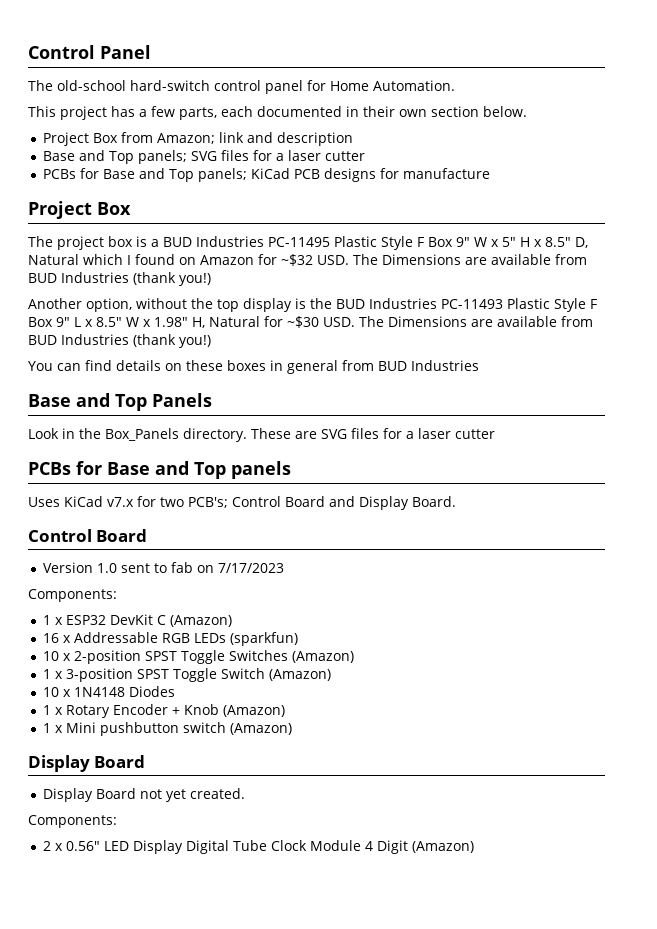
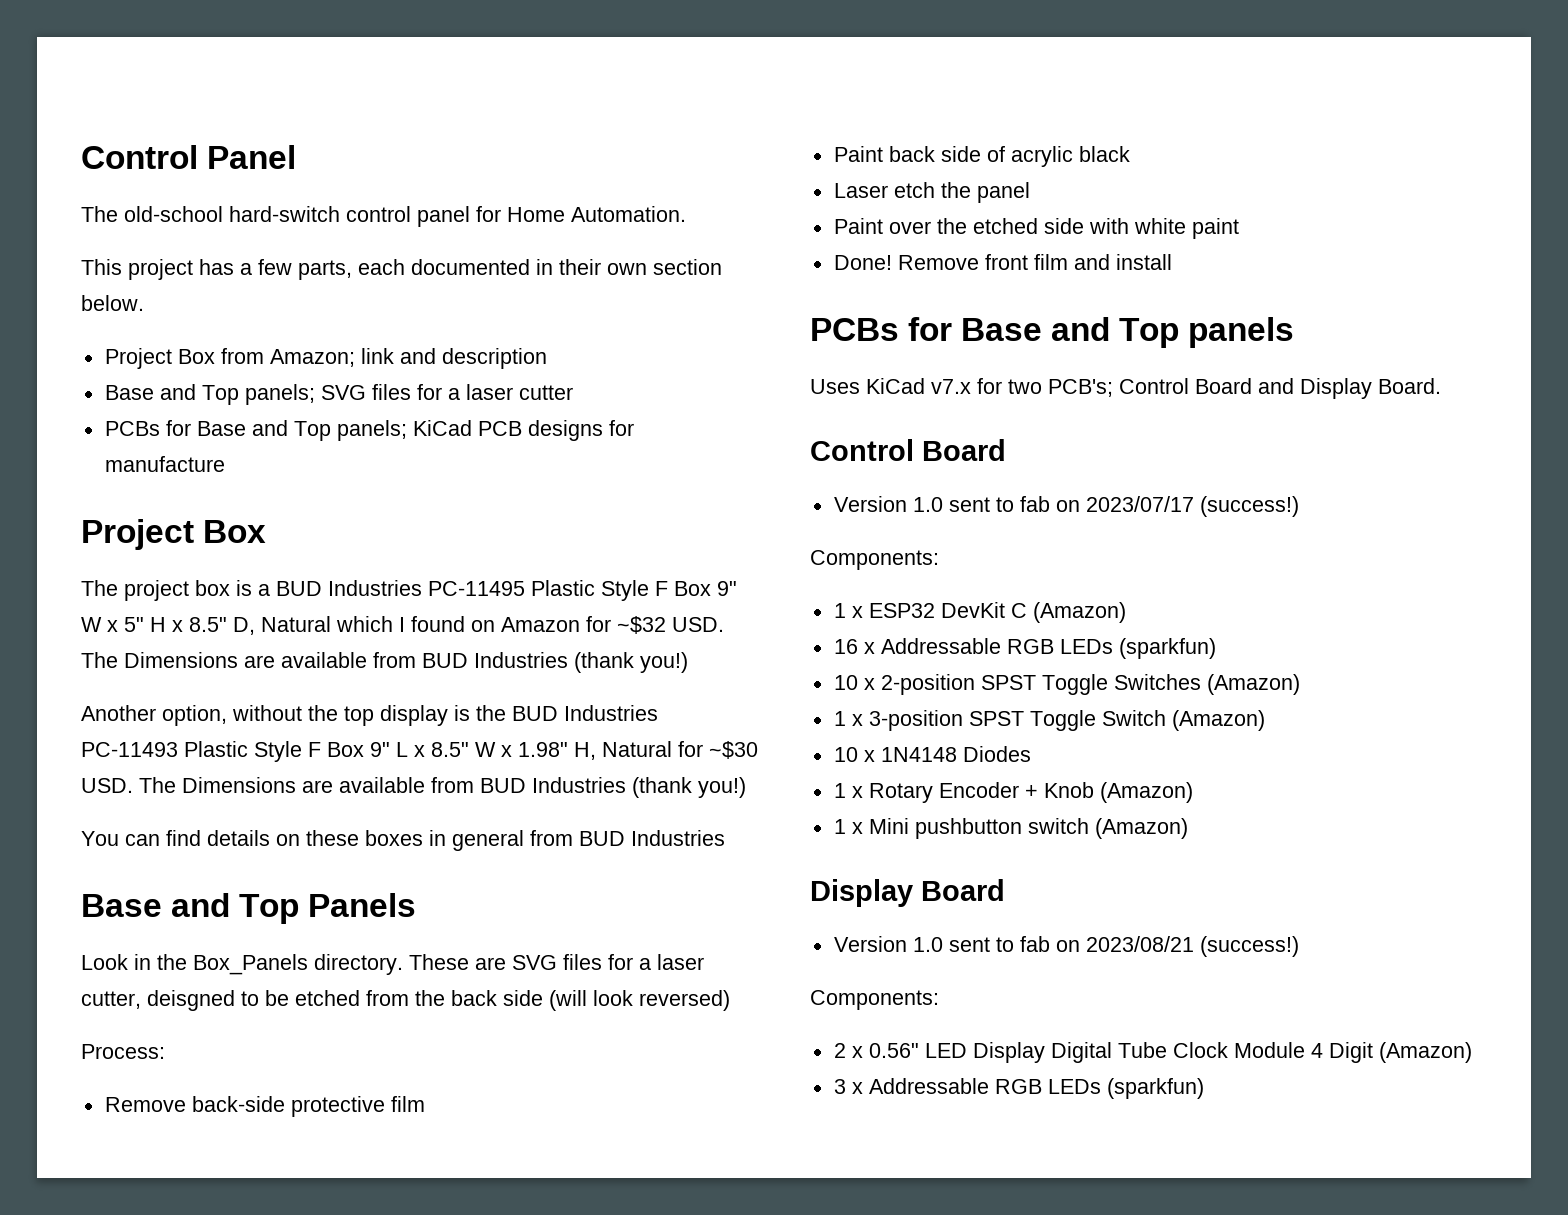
- These are SVG files for a laser cutter
+ These are SVG files for a laser cutter, deisgned to be etched from the back side (will look reversed)
+ Process:
+ Remove back-side protective film
+ Paint back side of acrylic black
+ Laser etch the panel
+ Paint over the etched side with white paint
+ Done! Remove front film and install
- Version 1.0 sent to fab on 7/17/2023
+ Version 1.0 sent to fab on 2023/07/17 (success!)
- Display Board not yet created.
+ Version 1.0 sent to fab on 2023/08/21 (success!)
+ 3 x Addressable RGB LEDs (sparkfun)

